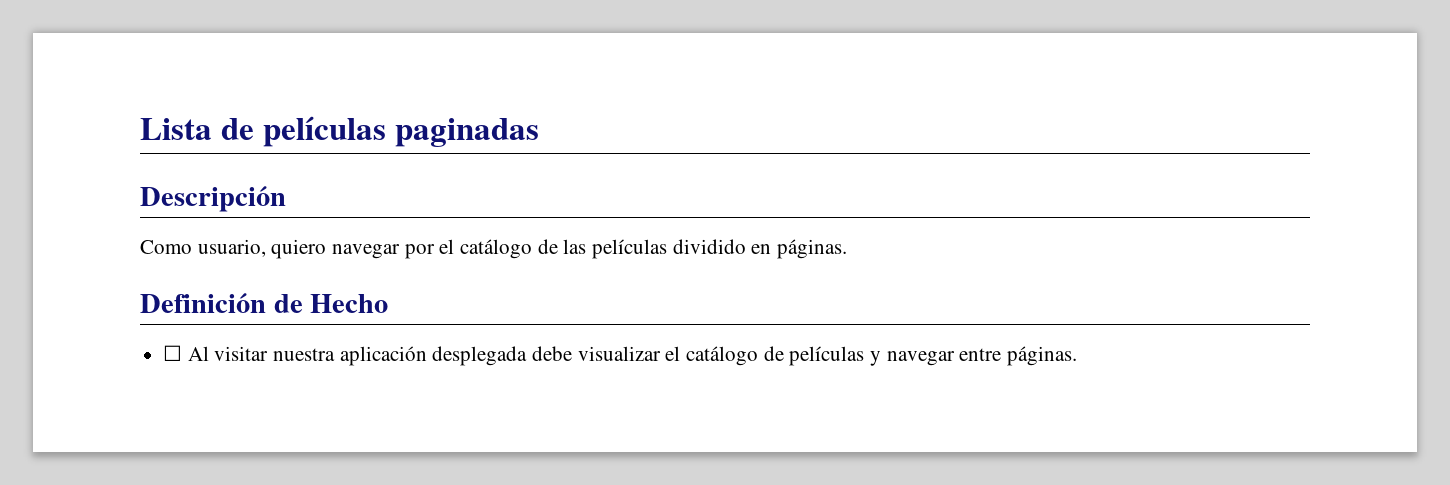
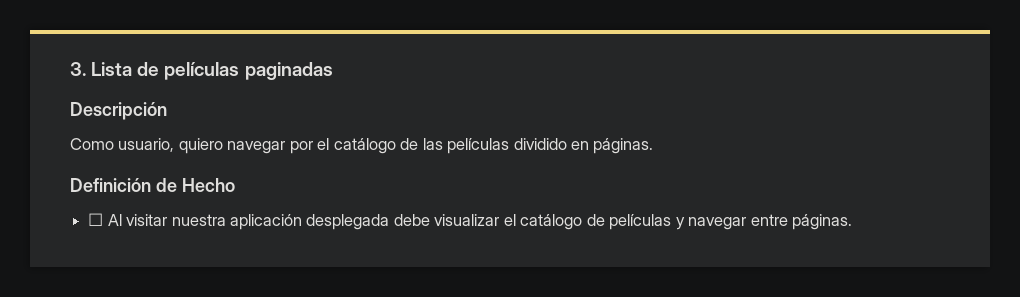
- Lista de películas paginadas
+ 3. Lista de películas paginadas

